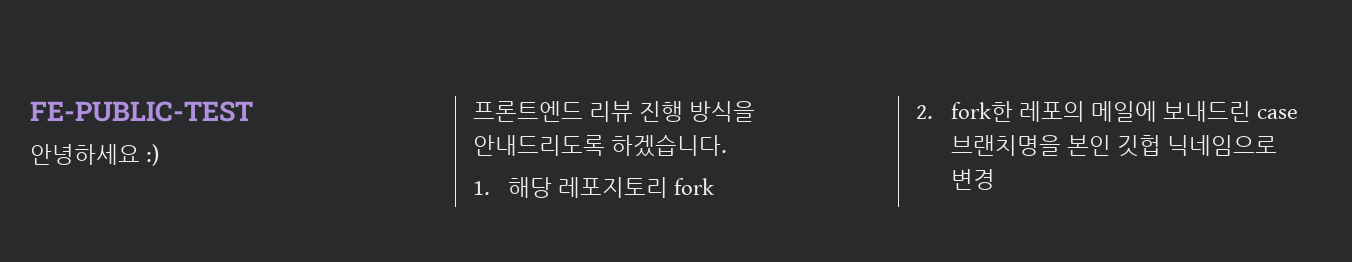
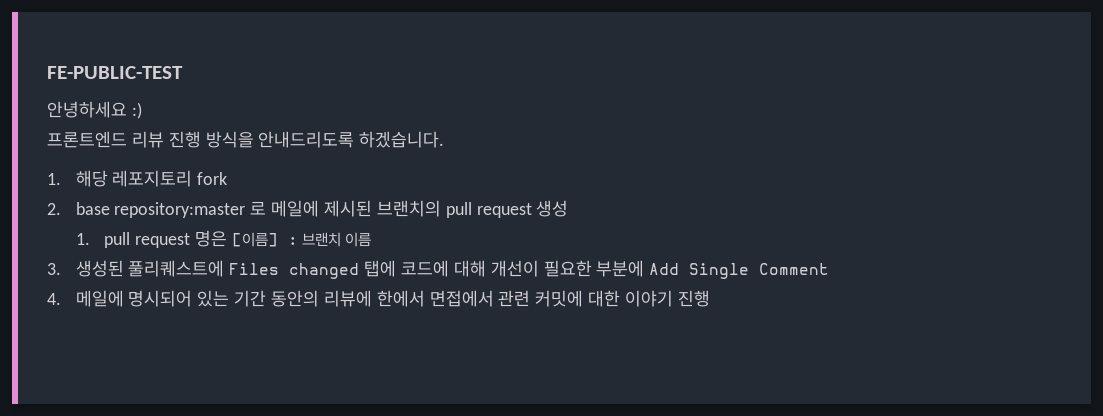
- 2. fork한 레포의 메일에 보내드린 case 브랜치명을 본인 깃헙 닉네임으로 변경
+ 2. base repository:master 로 메일에 제시된 브랜치의 pull request 생성
+ 1. pull request 명은 [이름] : 브랜치 이름
+ 3. 생성된 풀리퀘스트에 Files changed 탭에 코드에 대해 개선이 필요한 부분에 Add Single Comment
+ 4. 메일에 명시되어 있는 기간 동안의 리뷰에 한에서 면접에서 관련 커밋에 대한 이야기 진행

